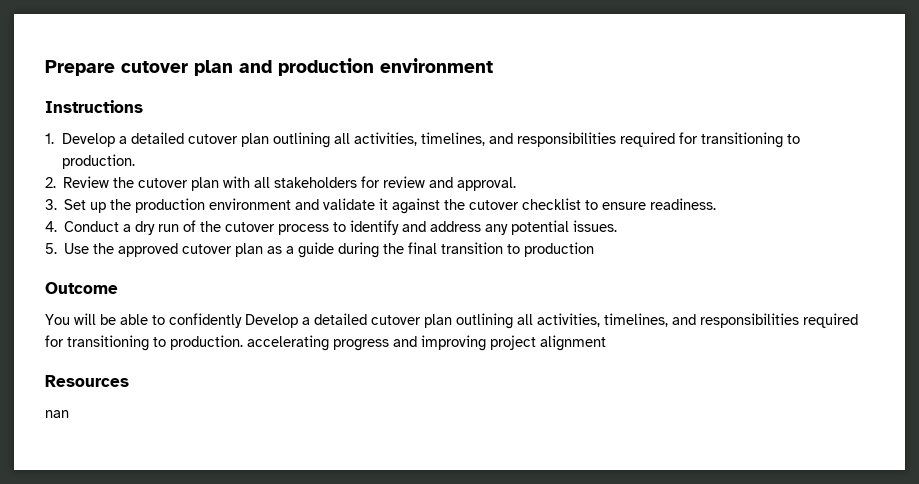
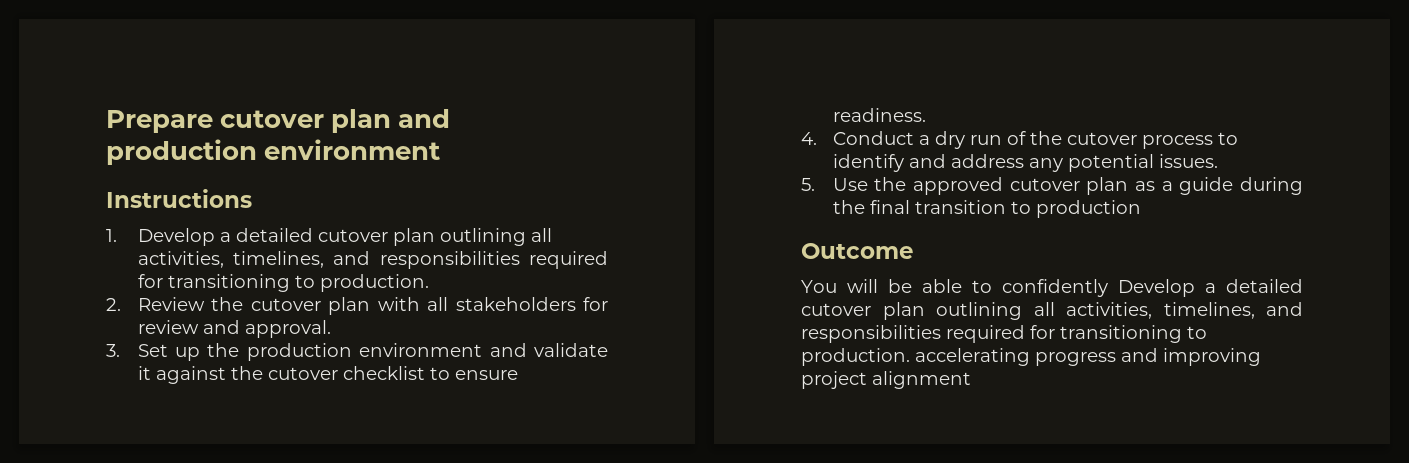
- Resources
- nan

